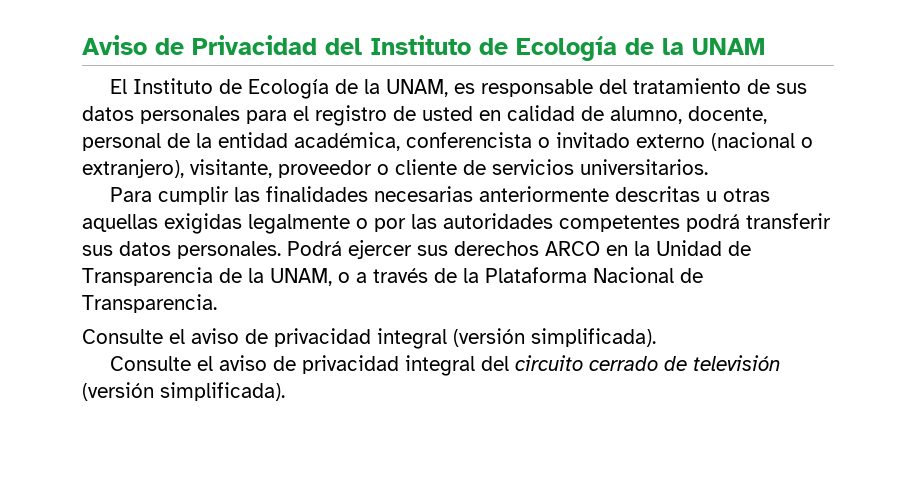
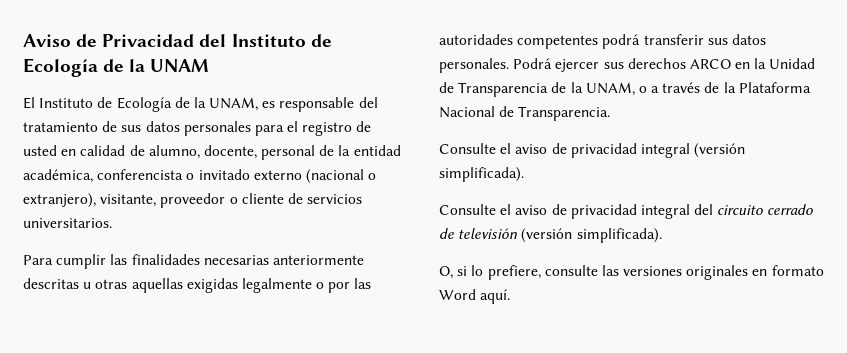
+ O, si lo prefiere, consulte las versiones originales en formato Word aquí.

